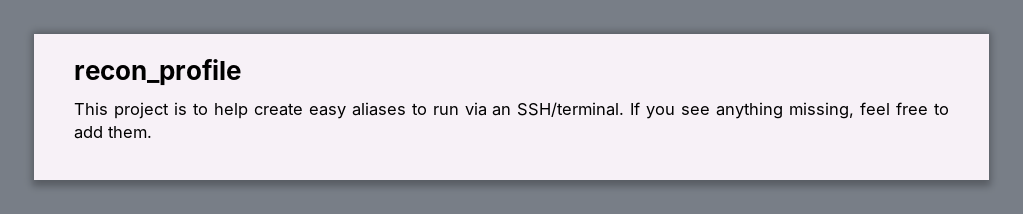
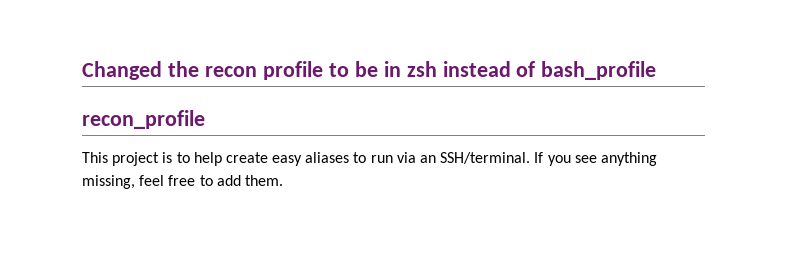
+ Changed the recon profile to be in zsh instead of bash_profile

